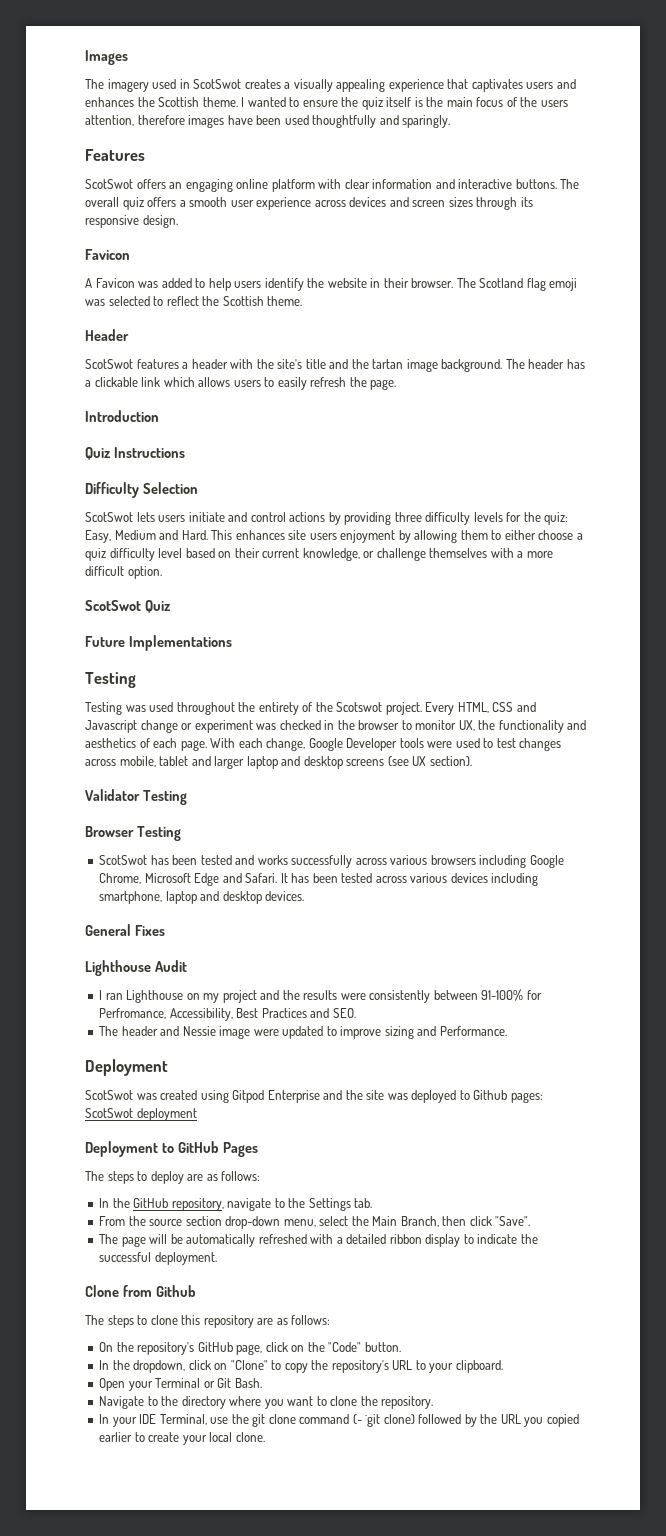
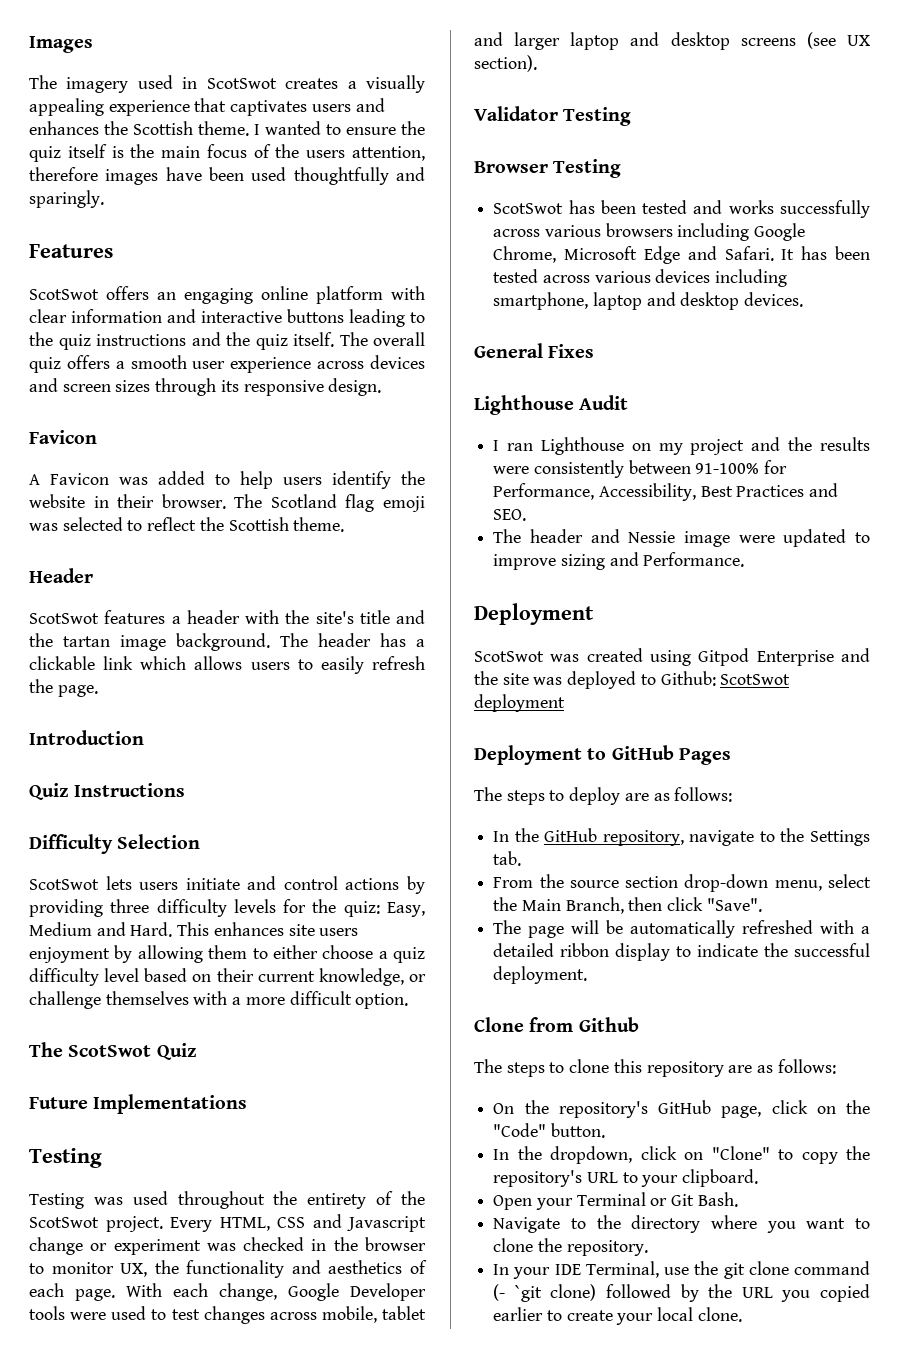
- ScotSwot offers an engaging online platform with clear information and interactive buttons.
+ ScotSwot offers an engaging online platform with clear information and interactive buttons leading to the quiz instructions and the quiz itself.
- ScotSwot Quiz
+ The ScotSwot Quiz
- Testing was used throughout the entirety of the Scotswot project.
+ Testing was used throughout the entirety of the ScotSwot project.
- I ran Lighthouse on my project and the results were consistently between 91-100% for Perfromance, Accessibility, Best Practices and SEO.
+ I ran Lighthouse on my project and the results were consistently between 91-100% for Performance, Accessibility, Best Practices and SEO.
- ScotSwot was created using Gitpod Enterprise and the site was deployed to Github pages: ScotSwot deployment
+ ScotSwot was created using Gitpod Enterprise and the site was deployed to Github: ScotSwot deployment

